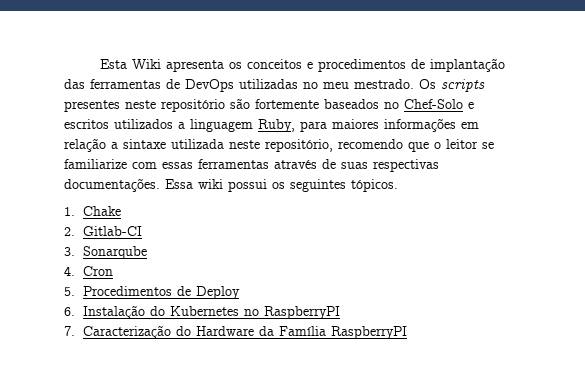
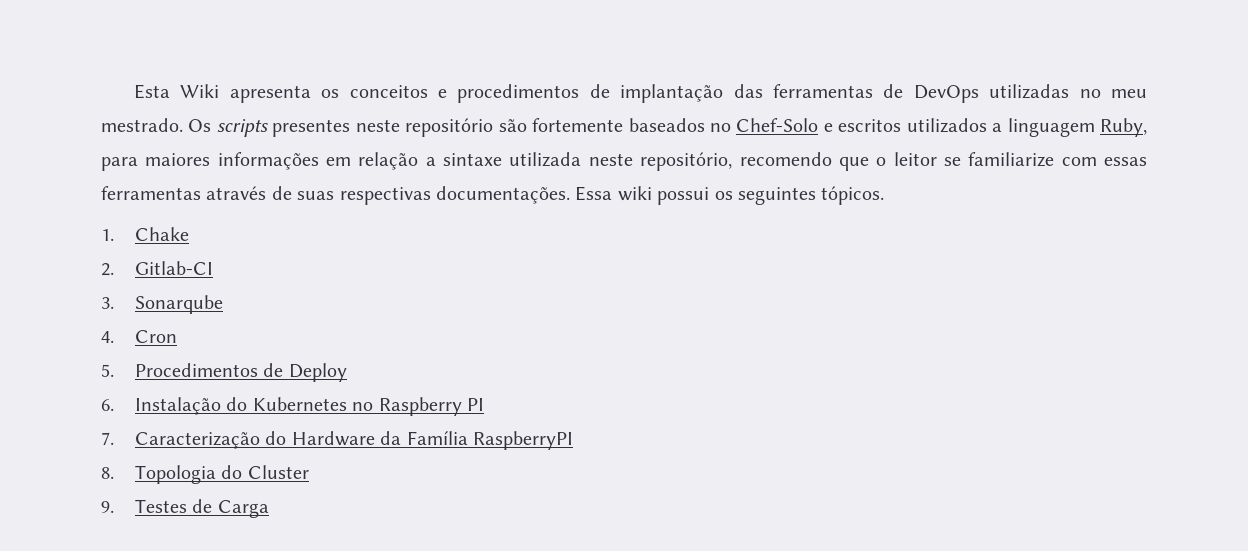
- 6. Instalação do Kubernetes no RaspberryPI
+ 6. Instalação do Kubernetes no Raspberry PI
+ 8. Topologia do Cluster
+ 9. Testes de Carga

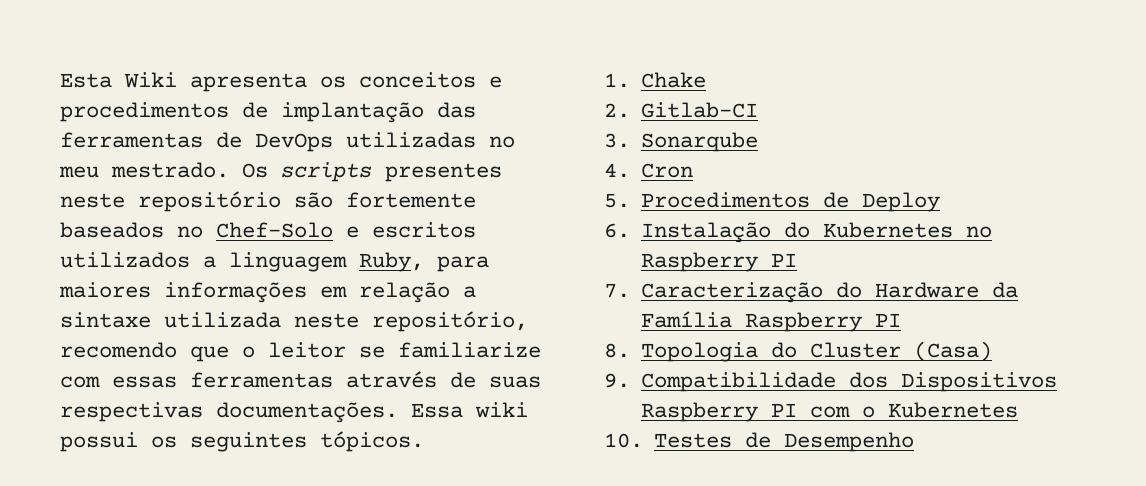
- 7. Caracterização do Hardware da Família RaspberryPI
+ 7. Caracterização do Hardware da Família Raspberry PI
- 8. Topologia do Cluster
- 9. Testes de Carga
+ 8. Topologia do Cluster (Casa)
+ 9. Compatibilidade dos Dispositivos Raspberry PI com o Kubernetes
+ 10. Testes de Desempenho

